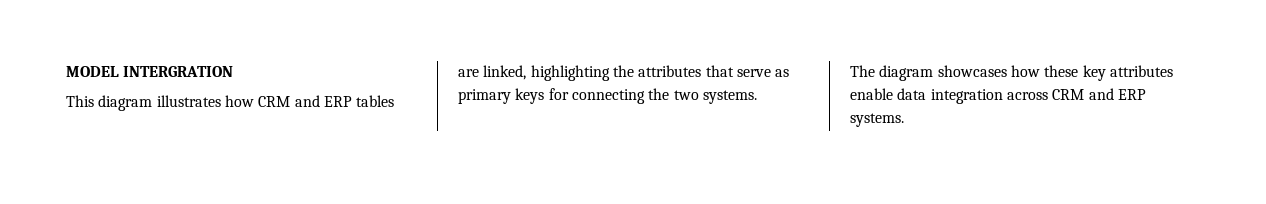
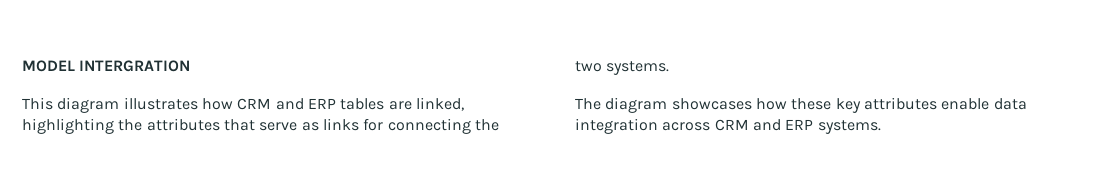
- This diagram illustrates how CRM and ERP tables are linked, highlighting the attributes that serve as primary keys for connecting the two systems.
+ This diagram illustrates how CRM and ERP tables are linked, highlighting the attributes that serve as links for connecting the two systems.

